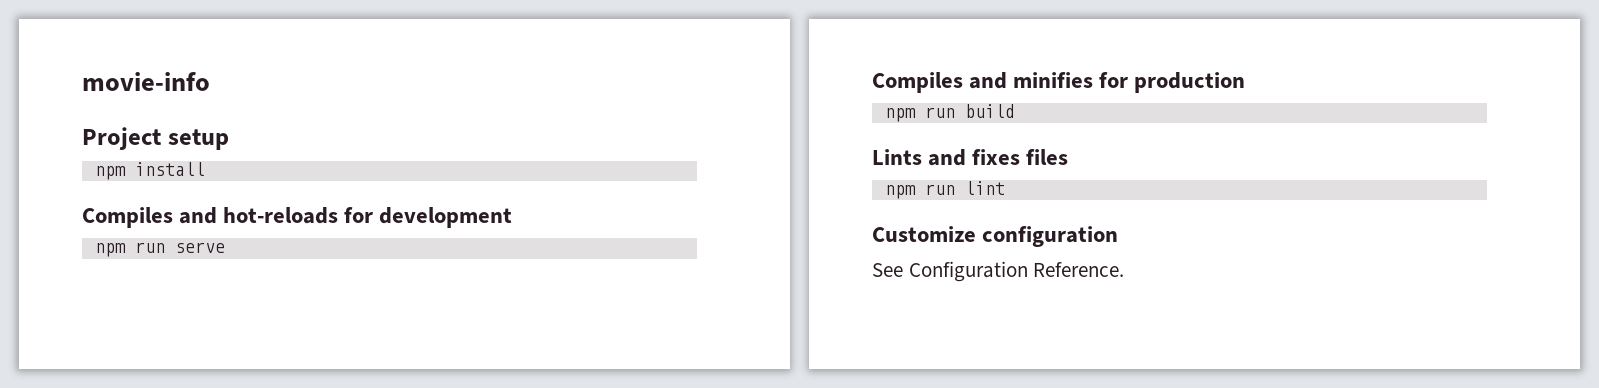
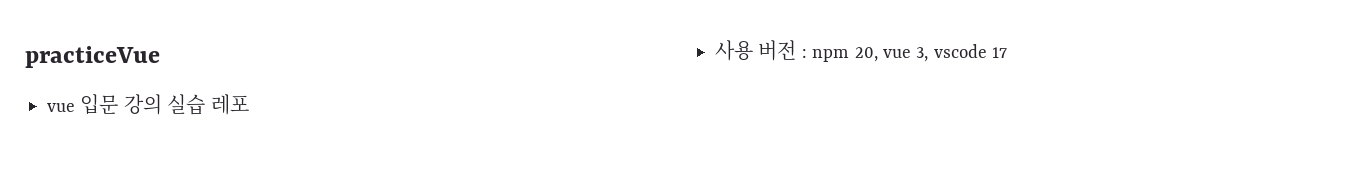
- movie-info
- Project setup
- npm install
- Compiles and hot-reloads for development
- npm run serve
- Compiles and minifies for production
- npm run build
- Lints and fixes files
- npm run lint
- Customize configuration
- See Configuration Reference.
+ practiceVue
+ vue 입문 강의 실습 레포
+ 사용 버전 : npm 20, vue 3, vscode 17

